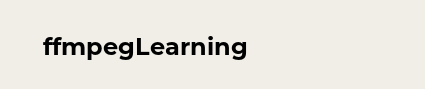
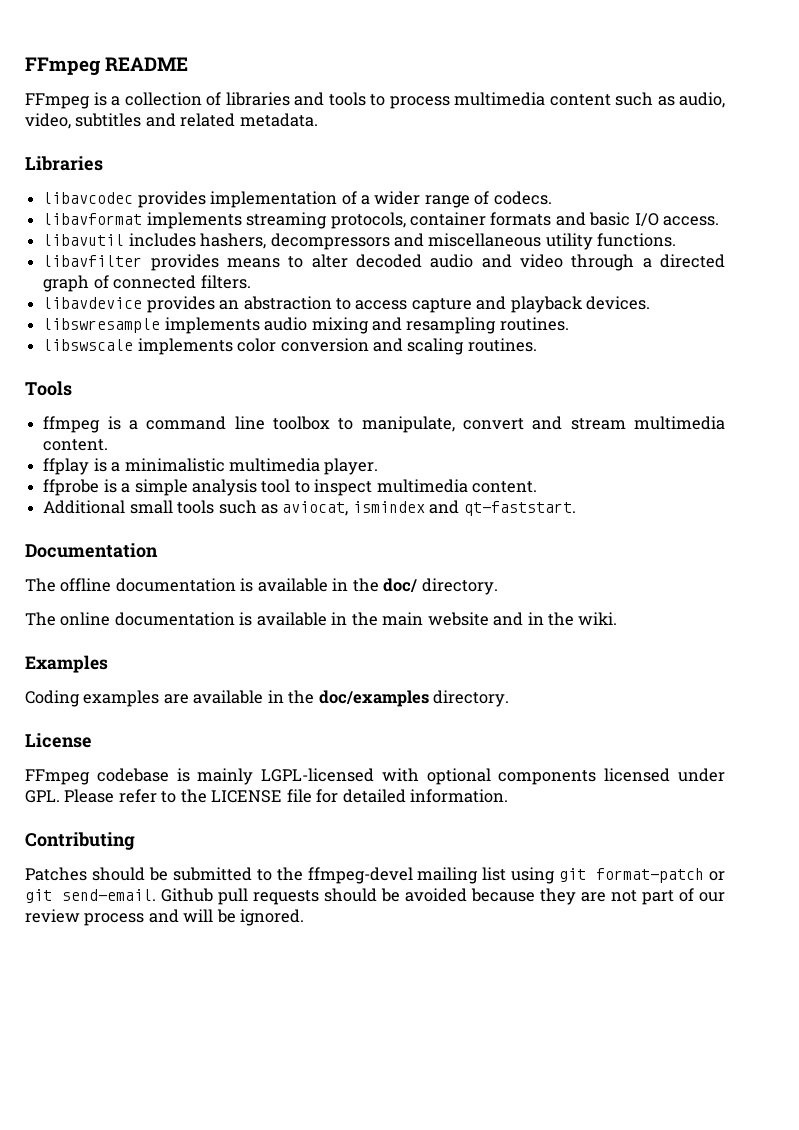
- ffmpegLearning
+ FFmpeg README
+ FFmpeg is a collection of libraries and tools to process multimedia content such as audio, video, subtitles and related metadata.
+ Libraries
+ libavcodec provides implementation of a wider range of codecs.
+ libavformat implements streaming protocols, container formats and basic I/O access.
+ libavutil includes hashers, decompressors and miscellaneous utility functions.
+ libavfilter provides means to alter decoded audio and video through a directed graph of connected filters.
+ libavdevice provides an abstraction to access capture and playback devices.
+ libswresample implements audio mixing and resampling routines.
+ libswscale implements color conversion and scaling routines.
+ Tools
+ ffmpeg is a command line toolbox to manipulate, convert and stream multimedia content.
+ ffplay is a minimalistic multimedia player.
+ ffprobe is a simple analysis tool to inspect multimedia content.
+ Additional small tools such as aviocat, ismindex and qt-faststart.
+ Documentation
+ The offline documentation is available in the doc/ directory.
+ The online documentation is available in the main website and in the wiki.
+ Examples
+ Coding examples are available in the doc/examples directory.
+ License
+ FFmpeg codebase is mainly LGPL-licensed with optional components licensed under GPL. Please refer to the LICENSE file for detailed information.
+ Contributing
+ Patches should be submitted to the ffmpeg-devel mailing list using git format-patch or git send-email. Github pull requests should be avoided because they are not part of our review process and will be ignored.

